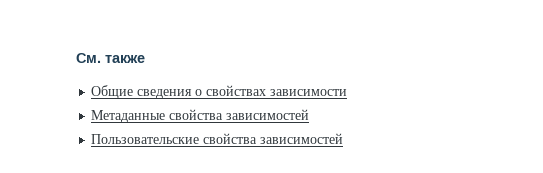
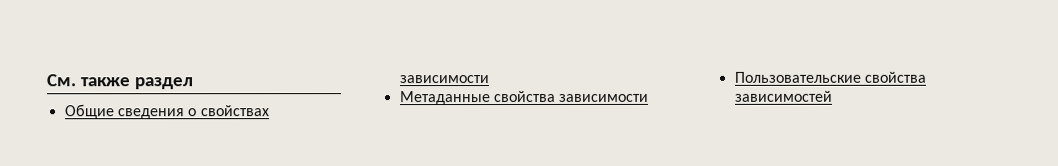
- См. также
+ См. также раздел
- Метаданные свойства зависимостей
+ Метаданные свойства зависимости

